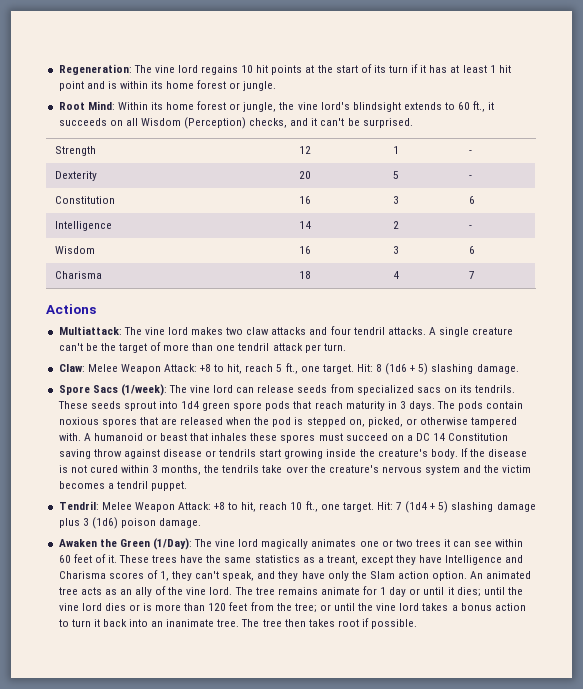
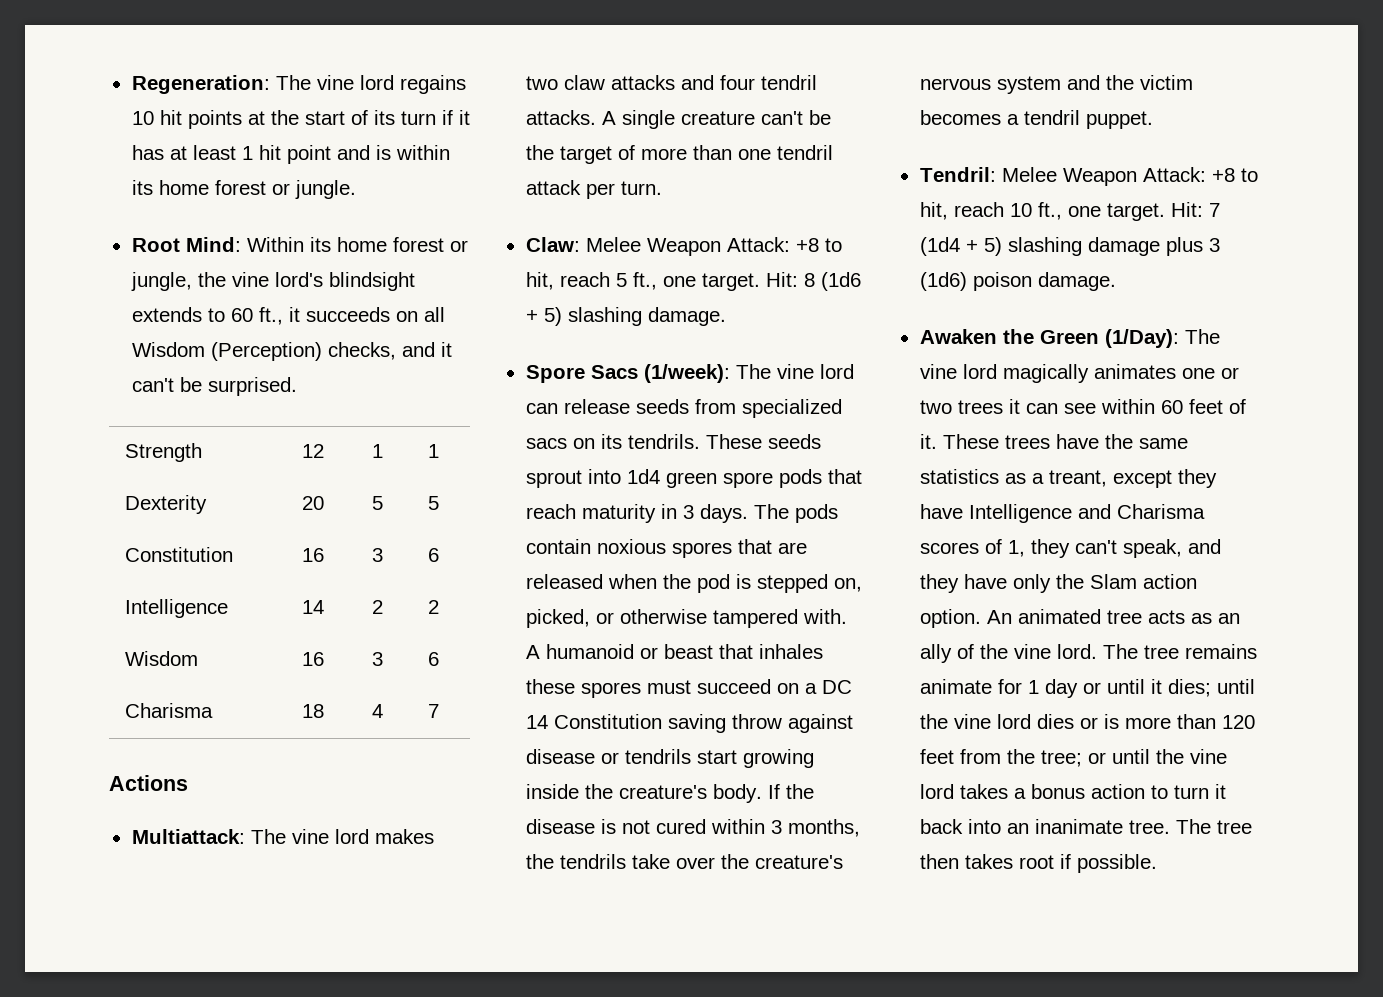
- Strength | 12 | 1 | -
+ Strength | 12 | 1 | 1
- Dexterity | 20 | 5 | -
+ Dexterity | 20 | 5 | 5
- Intelligence | 14 | 2 | -
+ Intelligence | 14 | 2 | 2

